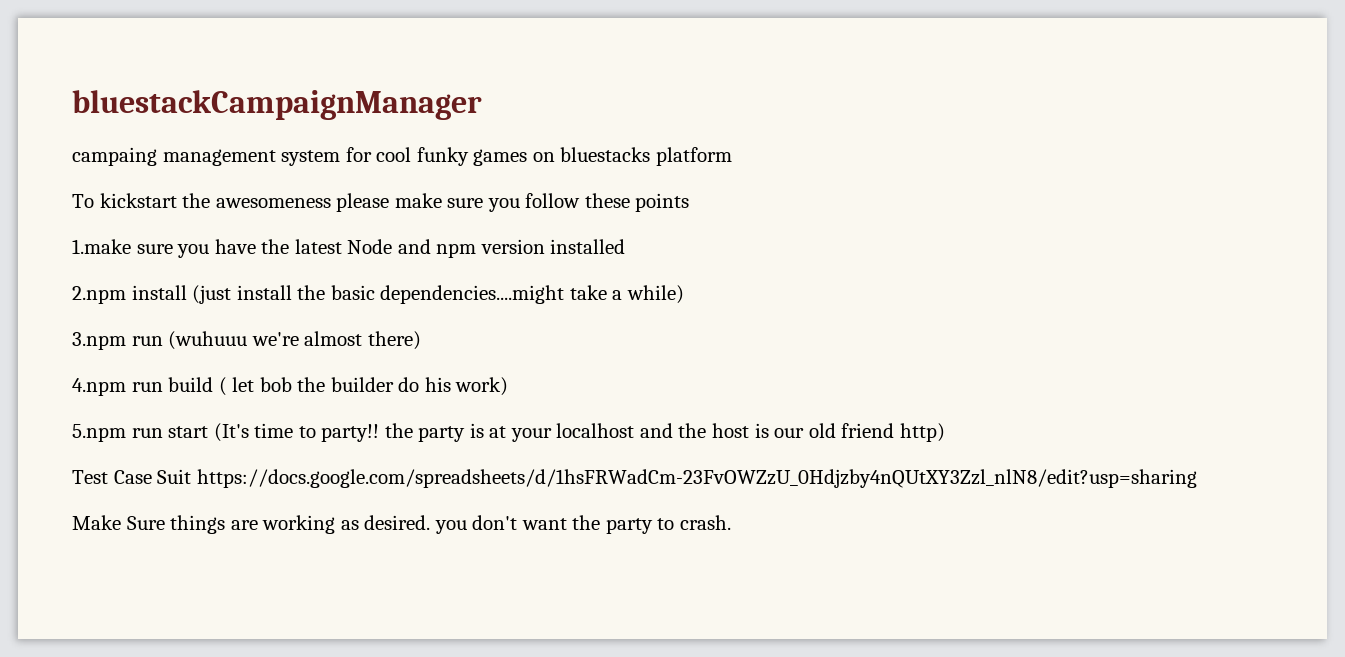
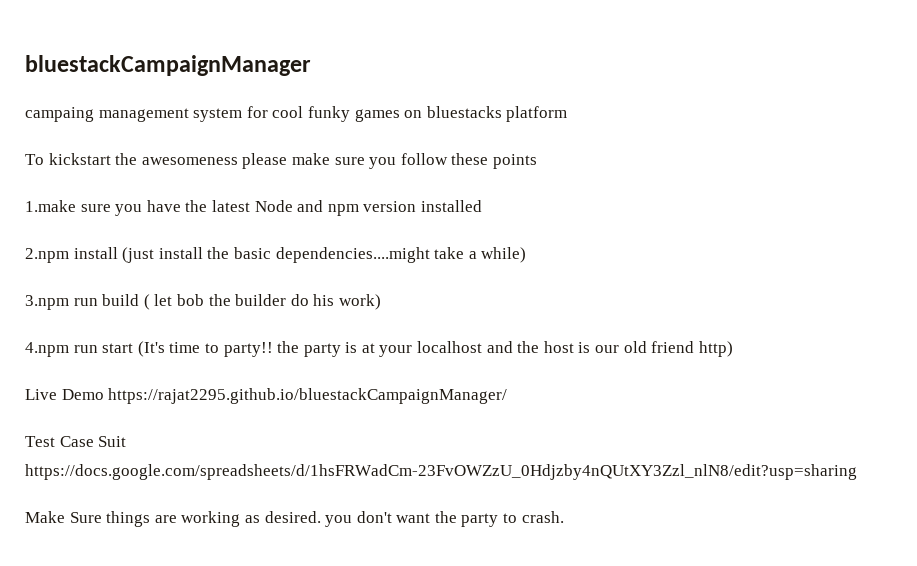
- 3.npm run (wuhuuu we're almost there)
- 4.npm run build ( let bob the builder do his work)
+ 3.npm run build ( let bob the builder do his work)
- 5.npm run start (It's time to party!! the party is at your localhost and the host is our old friend http)
+ 4.npm run start (It's time to party!! the party is at your localhost and the host is our old friend http)
+ Live Demo https://rajat2295.github.io/bluestackCampaignManager/

